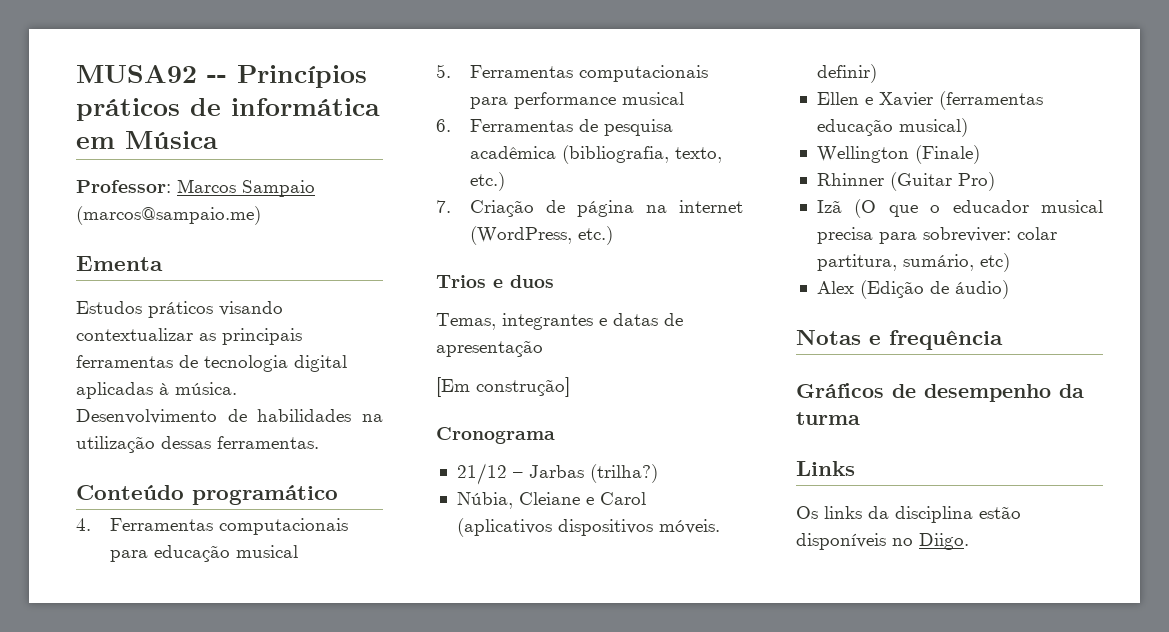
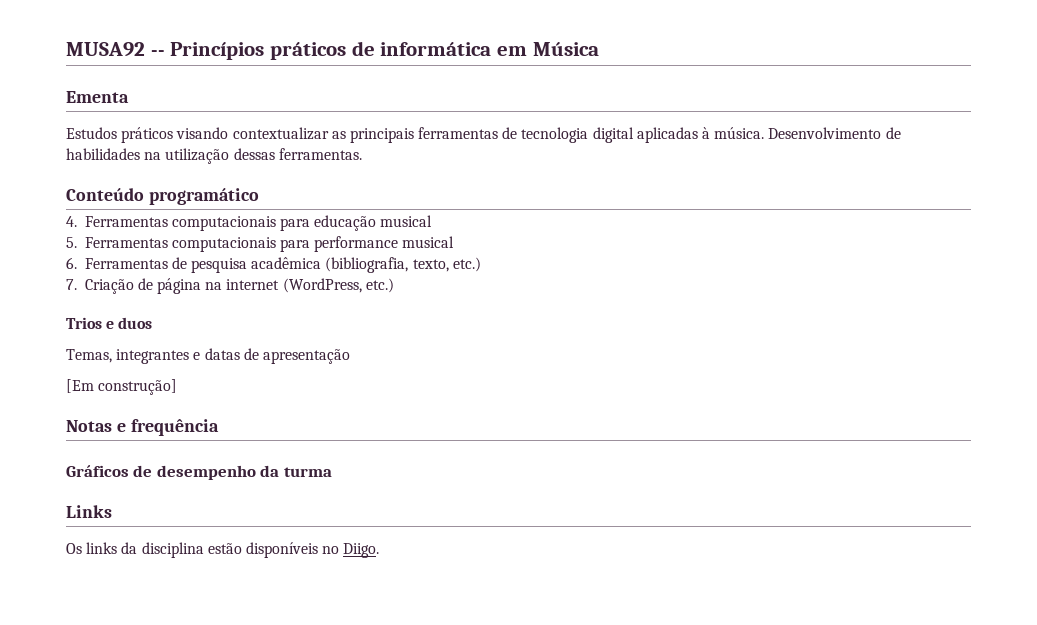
- Professor: Marcos Sampaio (marcos@sampaio.me)
- Cronograma
- 21/12 – Jarbas (trilha?)
- Núbia, Cleiane e Carol (aplicativos dispositivos móveis. definir)
- Ellen e Xavier (ferramentas educação musical)
- Wellington (Finale)
- Rhinner (Guitar Pro)
- Izã (O que o educador musical precisa para sobreviver: colar partitura, sumário, etc)
- Alex (Edição de áudio)

